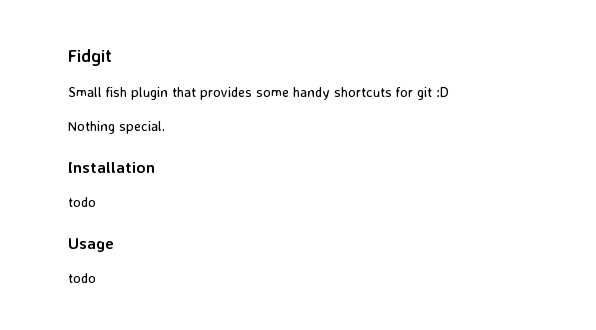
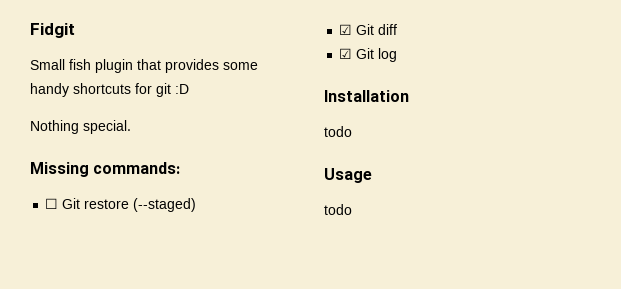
+ Missing commands:
+ ☐ Git restore (--staged)
+ ☑ Git diff
+ ☑ Git log

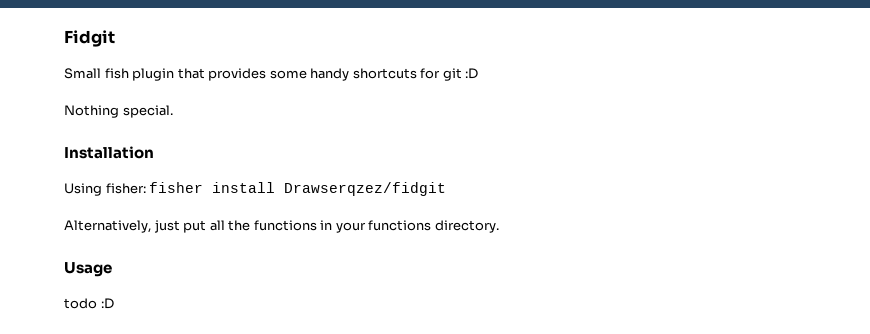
- Missing commands:
- ☐ Git restore (--staged)
- ☑ Git diff
- ☑ Git log
  Installation
- todo
+ Using fisher: fisher install Drawserqzez/fidgit
+ Alternatively, just put all the functions in your functions directory.
  Usage
- todo
+ todo :D

